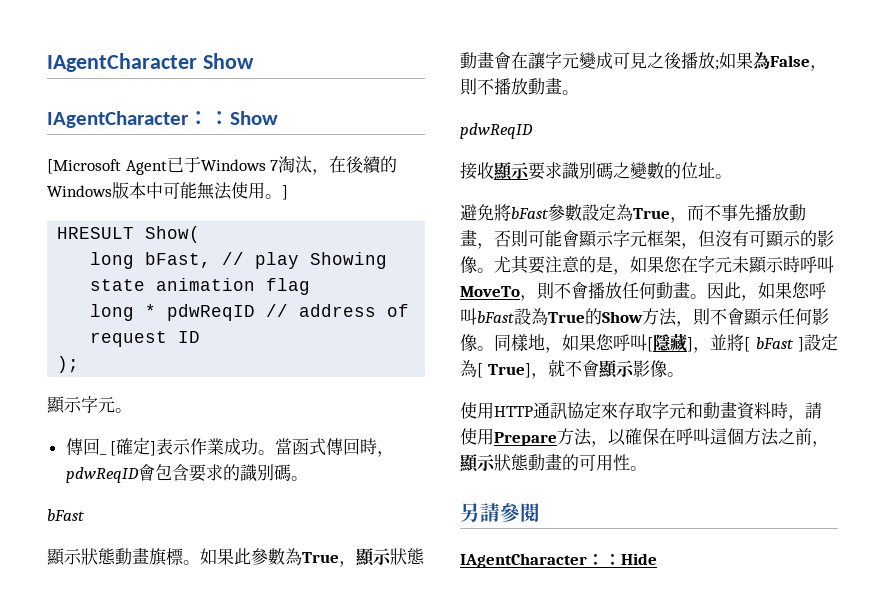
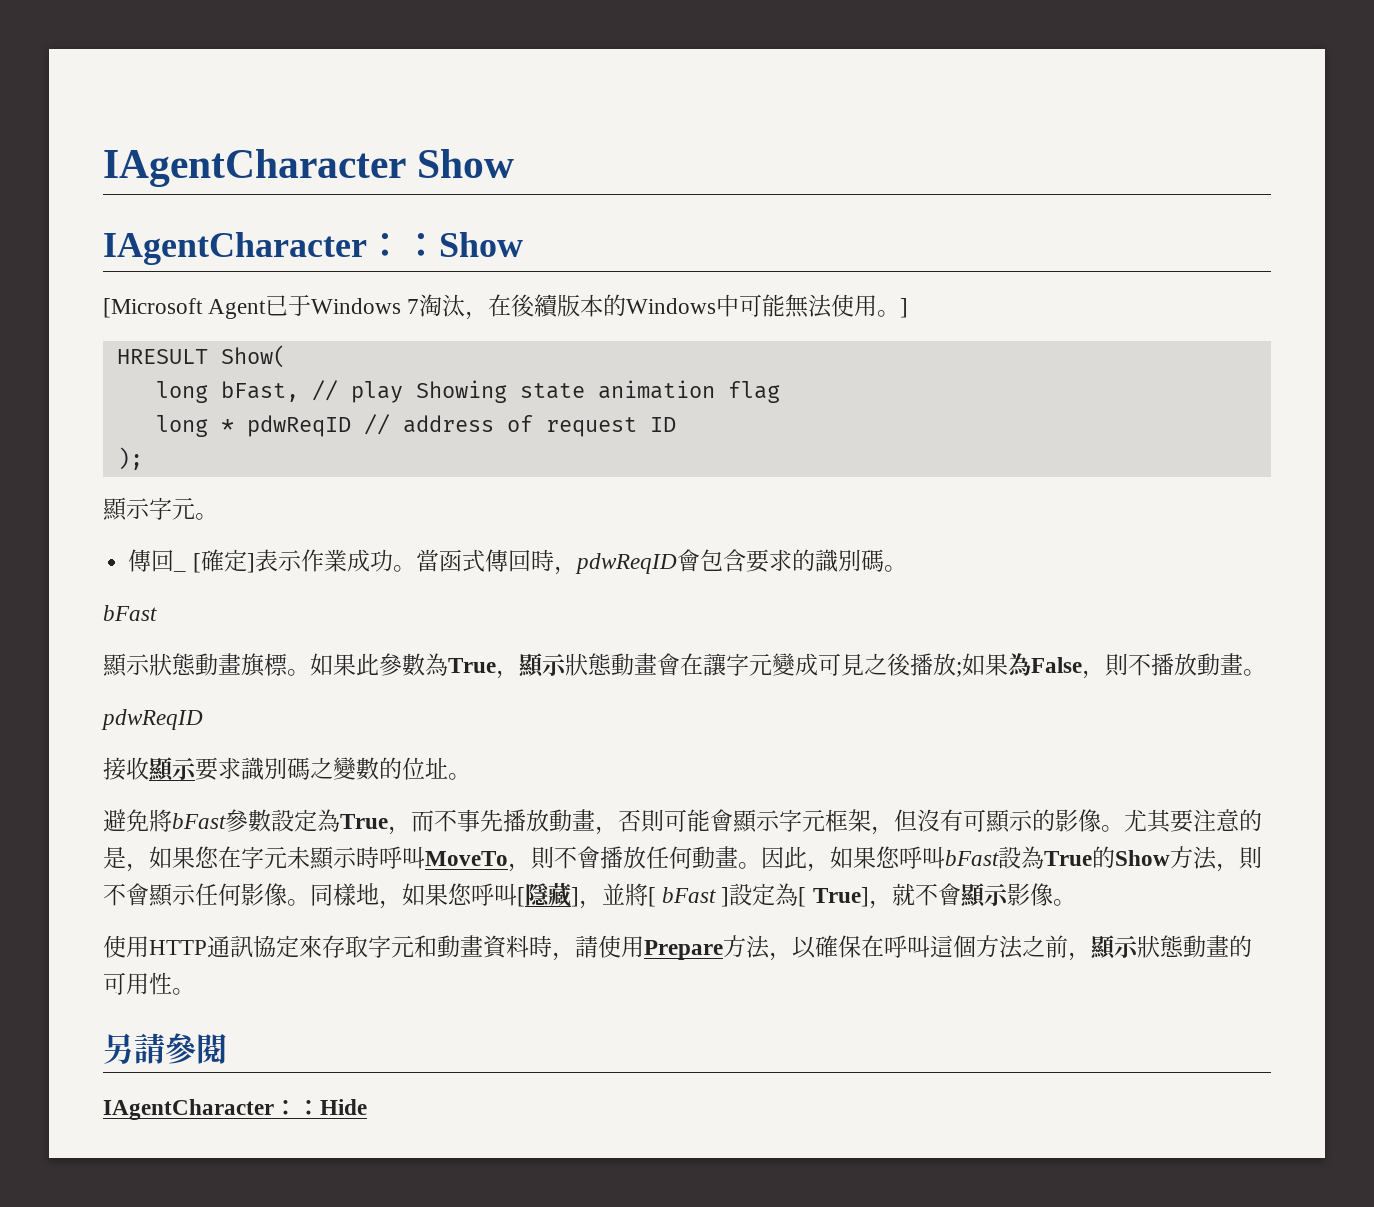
- [Microsoft Agent已于Windows 7淘汰，在後續的Windows版本中可能無法使用。]
+ [Microsoft Agent已于Windows 7淘汰，在後續版本的Windows中可能無法使用。]

